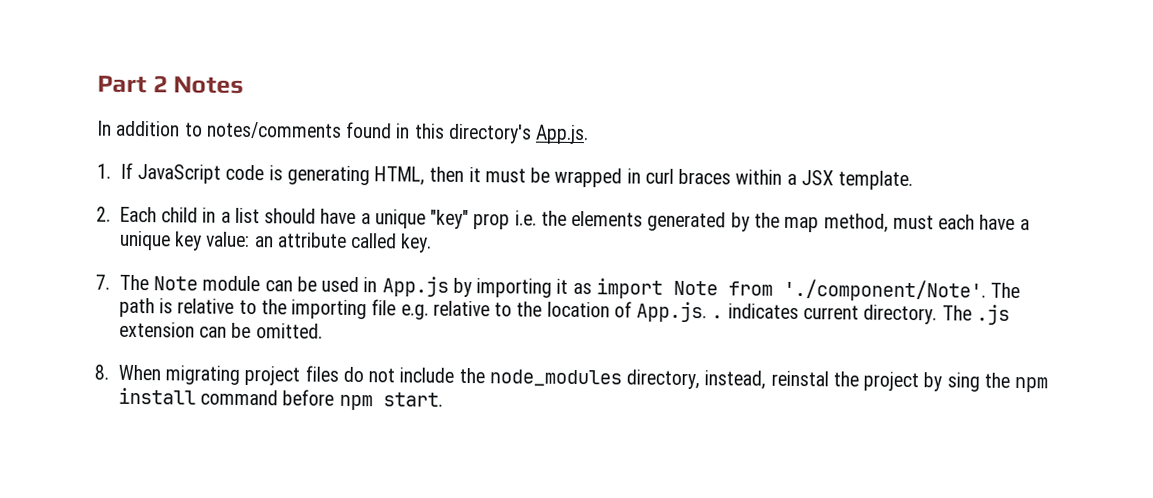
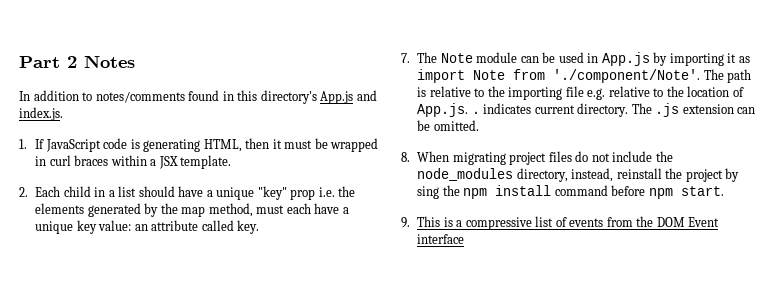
- In addition to notes/comments found in this directory's App.js.
+ In addition to notes/comments found in this directory's App.js and index.js.
- 8. When migrating project files do not include the node_modules directory, instead, reinstal the project by sing the npm install command before npm start.
+ 8. When migrating project files do not include the node_modules directory, instead, reinstall the project by sing the npm install command before npm start.
+ 9. This is a compressive list of events from the DOM Event interface

